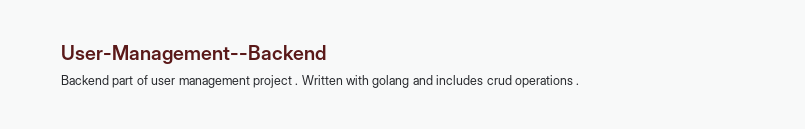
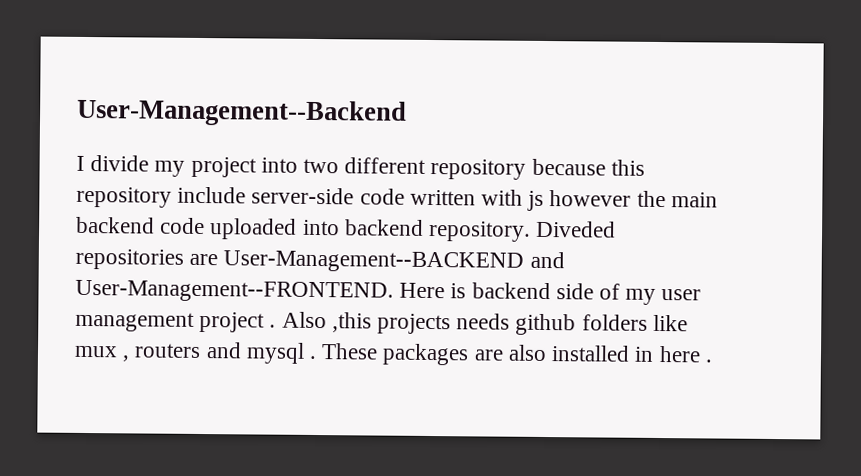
- Backend part of user management project . Written with golang and includes crud operations .
+ I divide my project into two different repository because this repository include server-side code written with js however the main backend code uploaded into backend repository. Diveded repositories are User-Management--BACKEND and User-Management--FRONTEND. Here is backend side of my user management project . Also ,this projects needs github folders like mux , routers and mysql . These packages are also installed in here .

